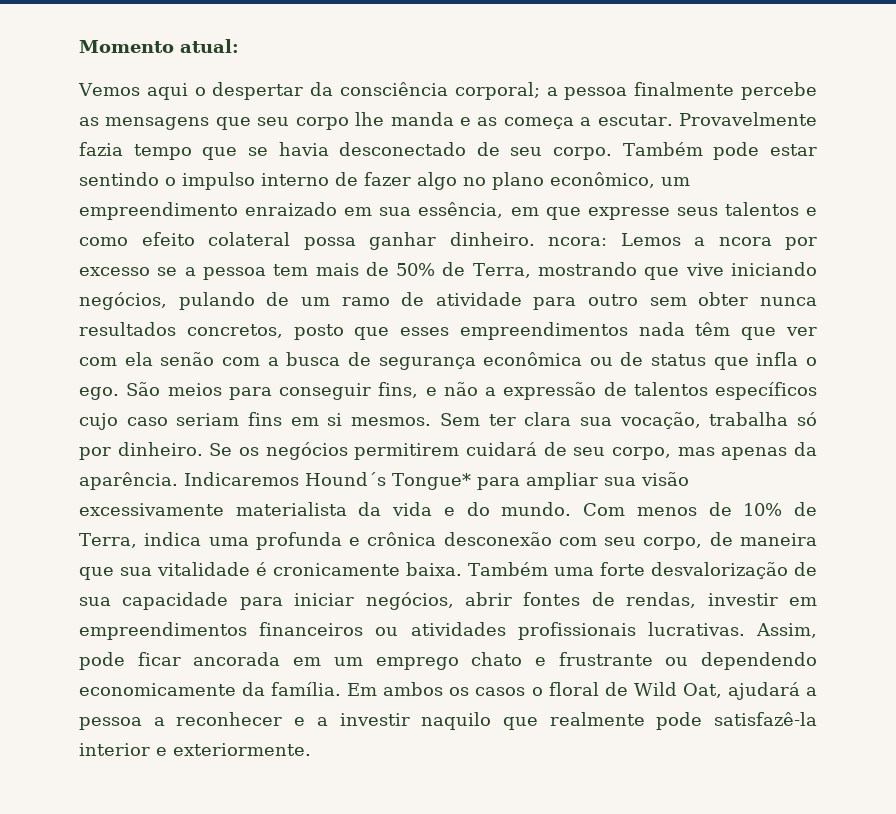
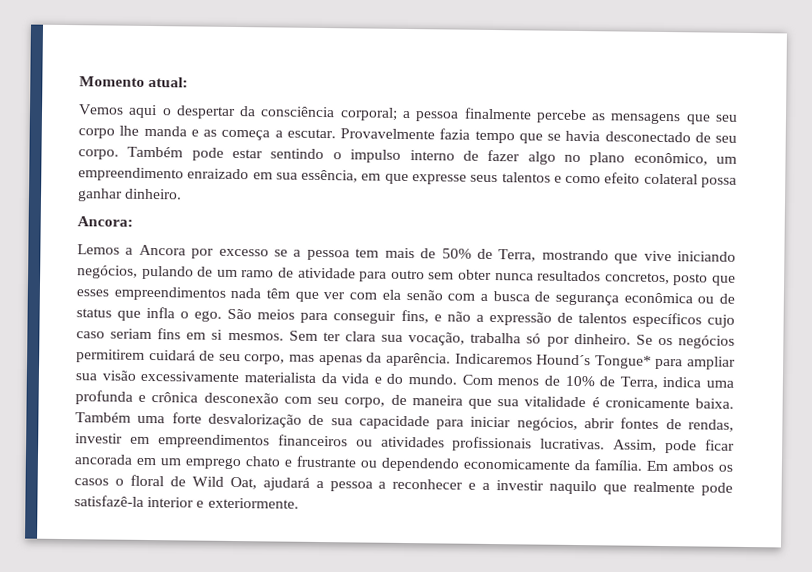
- Também pode estar sentindo o impulso interno de fazer algo no plano econômico, um empreendimento enraizado em sua essência, em que expresse seus talentos e como efeito colateral possa ganhar dinheiro. ncora: Lemos a ncora por excesso se a pessoa tem mais de 50% de Terra, mostrando que vive iniciando negócios, pulando de um ramo de atividade para outro sem obter nunca resultados concretos, posto que esses empreendimentos nada têm que ver com ela senão com a busca de segurança econômica ou de status que infla o ego.
+ Também pode estar sentindo o impulso interno de fazer algo no plano econômico, um empreendimento enraizado em sua essência, em que expresse seus talentos e como efeito colateral possa ganhar dinheiro.
+ Ancora:
+ Lemos a Ancora por excesso se a pessoa tem mais de 50% de Terra, mostrando que vive iniciando negócios, pulando de um ramo de atividade para outro sem obter nunca resultados concretos, posto que esses empreendimentos nada têm que ver com ela senão com a busca de segurança econômica ou de status que infla o ego.

